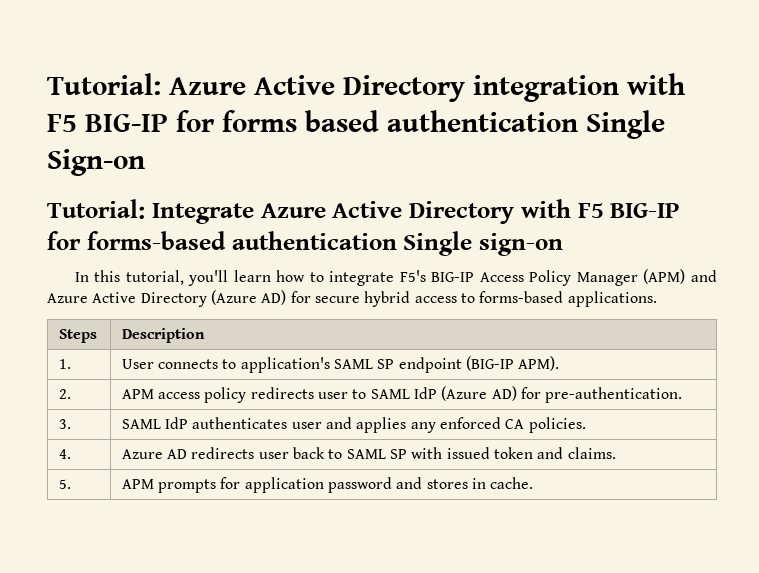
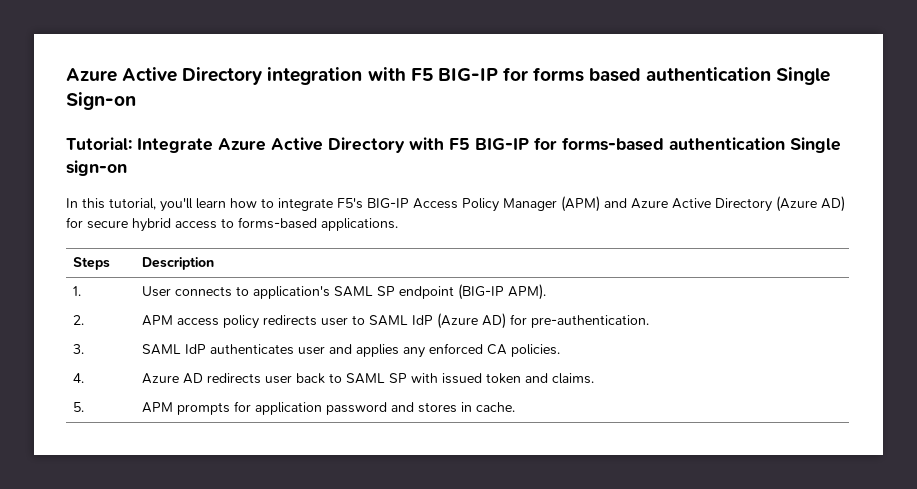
- Tutorial: Azure Active Directory integration with F5 BIG-IP for forms based authentication Single Sign-on
+ Azure Active Directory integration with F5 BIG-IP for forms based authentication Single Sign-on

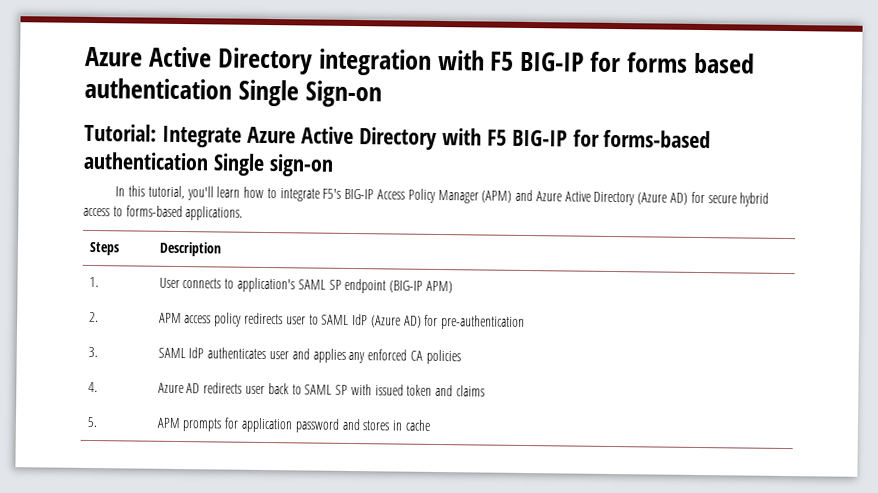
- 1. | User connects to application's SAML SP endpoint (BIG-IP APM).
+ 1. | User connects to application's SAML SP endpoint (BIG-IP APM)
- 2. | APM access policy redirects user to SAML IdP (Azure AD) for pre-authentication.
+ 2. | APM access policy redirects user to SAML IdP (Azure AD) for pre-authentication
- 3. | SAML IdP authenticates user and applies any enforced CA policies.
+ 3. | SAML IdP authenticates user and applies any enforced CA policies
- 4. | Azure AD redirects user back to SAML SP with issued token and claims.
+ 4. | Azure AD redirects user back to SAML SP with issued token and claims
- 5. | APM prompts for application password and stores in cache.
+ 5. | APM prompts for application password and stores in cache

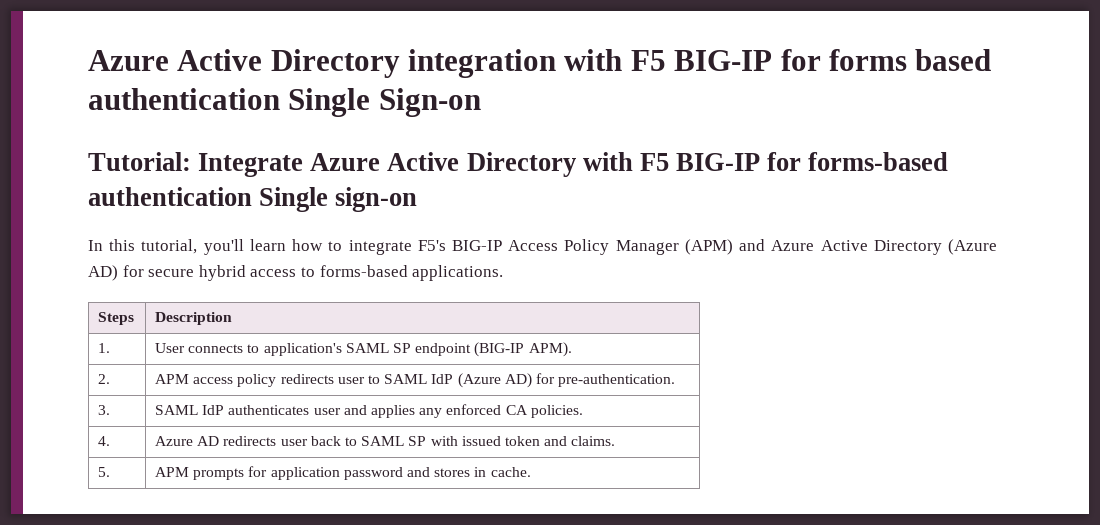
- 1. | User connects to application's SAML SP endpoint (BIG-IP APM)
+ 1. | User connects to application's SAML SP endpoint (BIG-IP APM).
- 2. | APM access policy redirects user to SAML IdP (Azure AD) for pre-authentication
+ 2. | APM access policy redirects user to SAML IdP (Azure AD) for pre-authentication.
- 3. | SAML IdP authenticates user and applies any enforced CA policies
+ 3. | SAML IdP authenticates user and applies any enforced CA policies.
- 4. | Azure AD redirects user back to SAML SP with issued token and claims
+ 4. | Azure AD redirects user back to SAML SP with issued token and claims.
- 5. | APM prompts for application password and stores in cache
+ 5. | APM prompts for application password and stores in cache.

